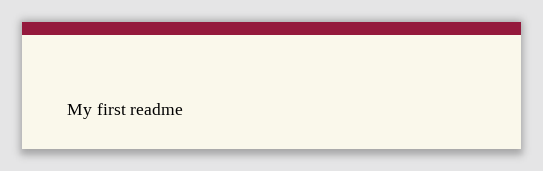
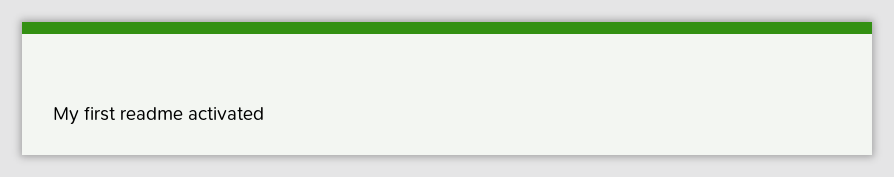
- My first readme
+ My first readme activated

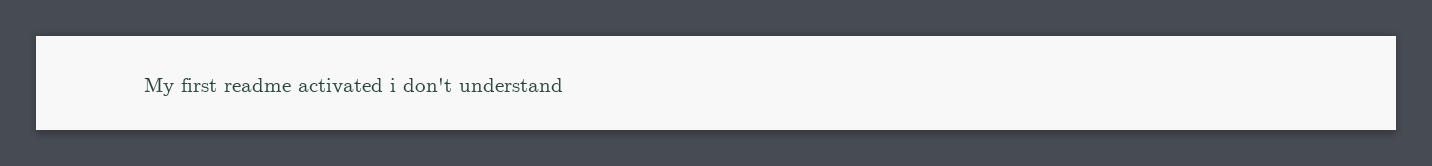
- My first readme activated
+ My first readme activated i don't understand

